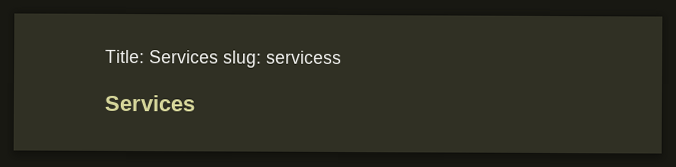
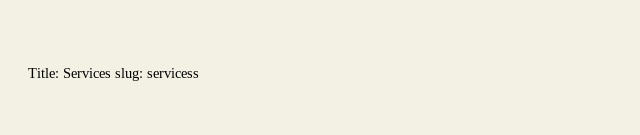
  Title: Services slug: servicess
- Services

